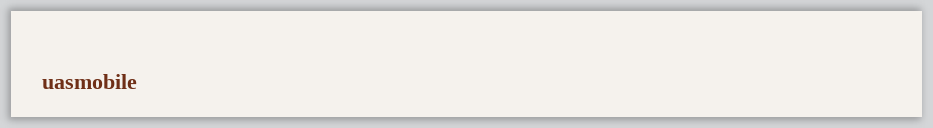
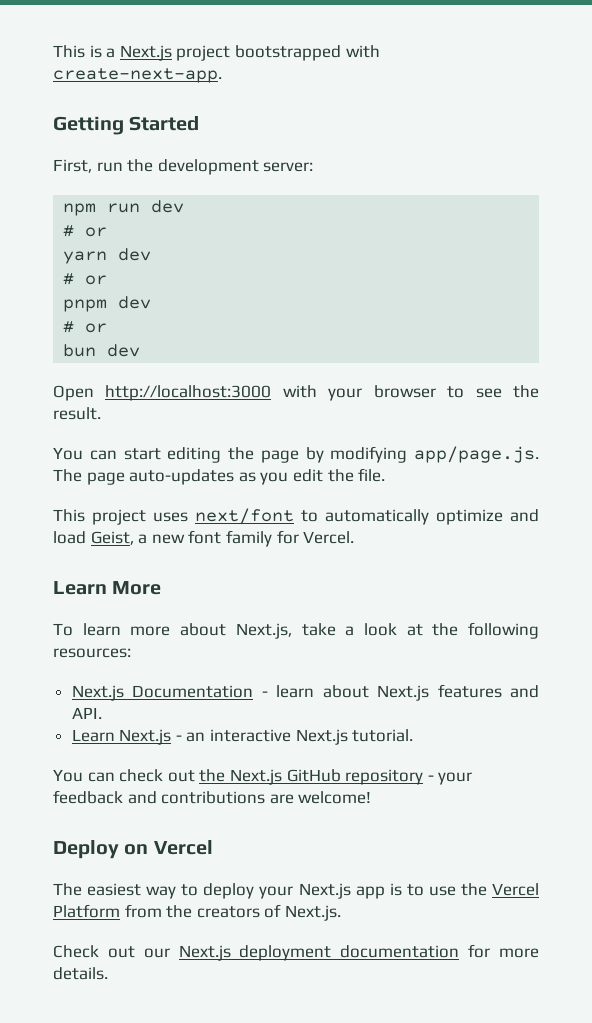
- uasmobile
+ This is a Next.js project bootstrapped with create-next-app.
+ Getting Started
+ First, run the development server:
+ npm run dev
+ # or
+ yarn dev
+ # or
+ pnpm dev
+ # or
+ bun dev
+ Open http://localhost:3000 with your browser to see the result.
+ You can start editing the page by modifying app/page.js. The page auto-updates as you edit the file.
+ This project uses next/font to automatically optimize and load Geist, a new font family for Vercel.
+ Learn More
+ To learn more about Next.js, take a look at the following resources:
+ Next.js Documentation - learn about Next.js features and API.
+ Learn Next.js - an interactive Next.js tutorial.
+ You can check out the Next.js GitHub repository - your feedback and contributions are welcome!
+ Deploy on Vercel
+ The easiest way to deploy your Next.js app is to use the Vercel Platform from the creators of Next.js.
+ Check out our Next.js deployment documentation for more details.

